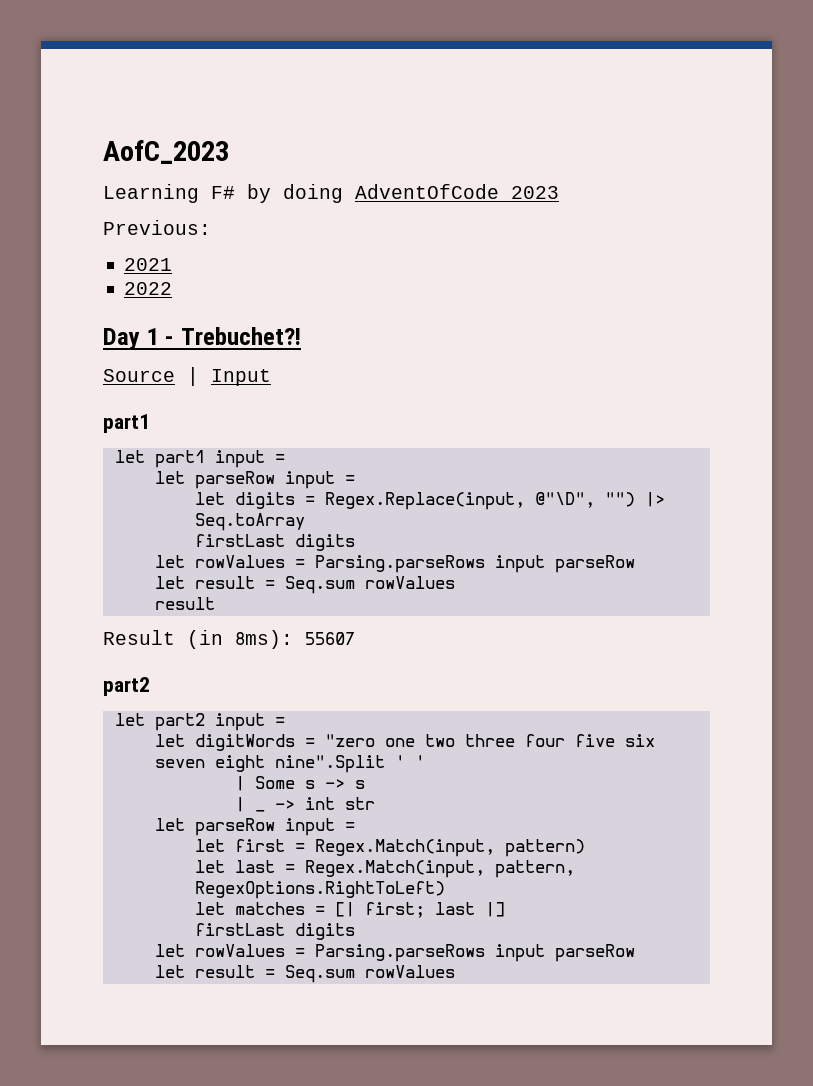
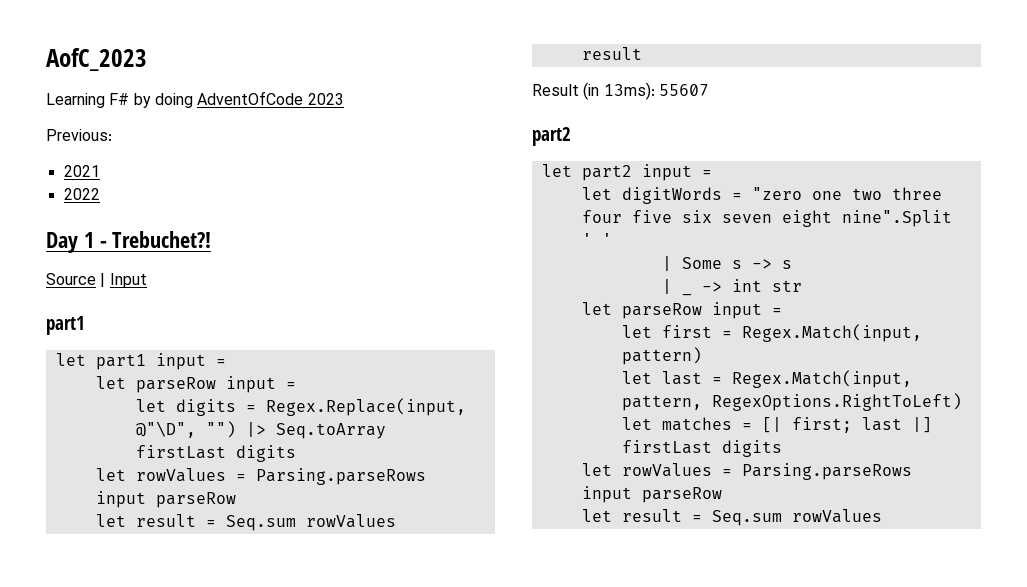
- Result (in 8ms): 55607
+ Result (in 13ms): 55607

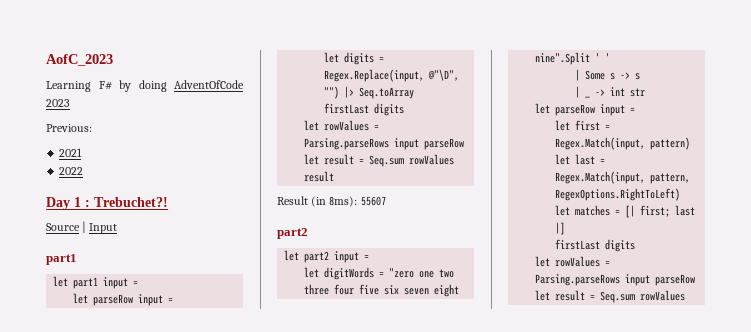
- Day 1 - Trebuchet?!
+ Day 1 : Trebuchet?!
- Result (in 13ms): 55607
+ Result (in 8ms): 55607

